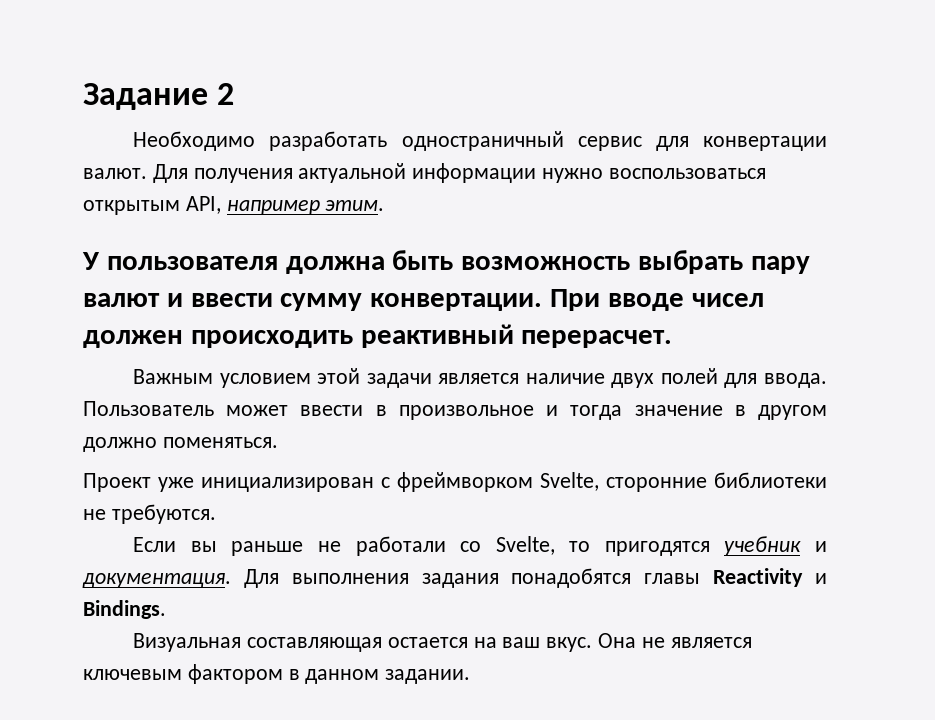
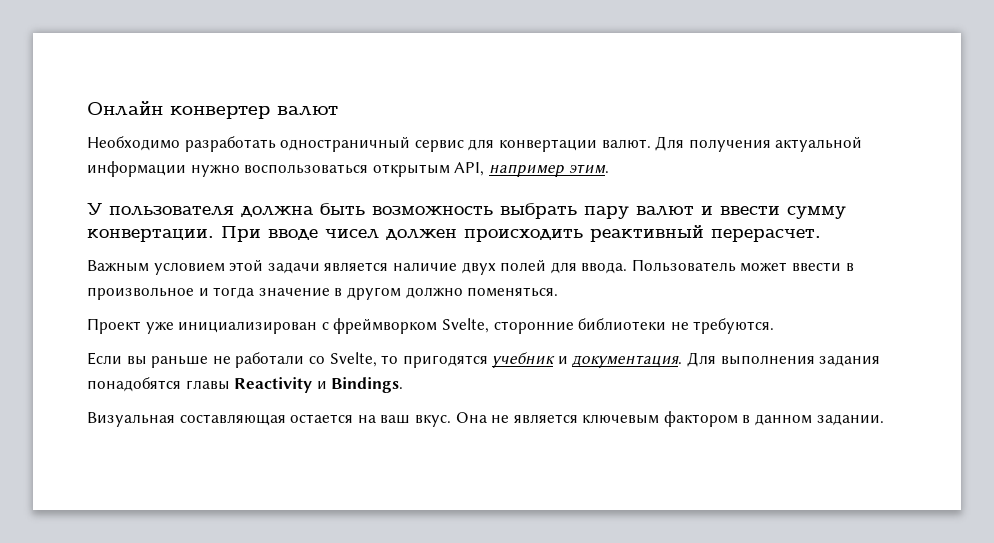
- Задание 2
+ Онлайн конвертер валют

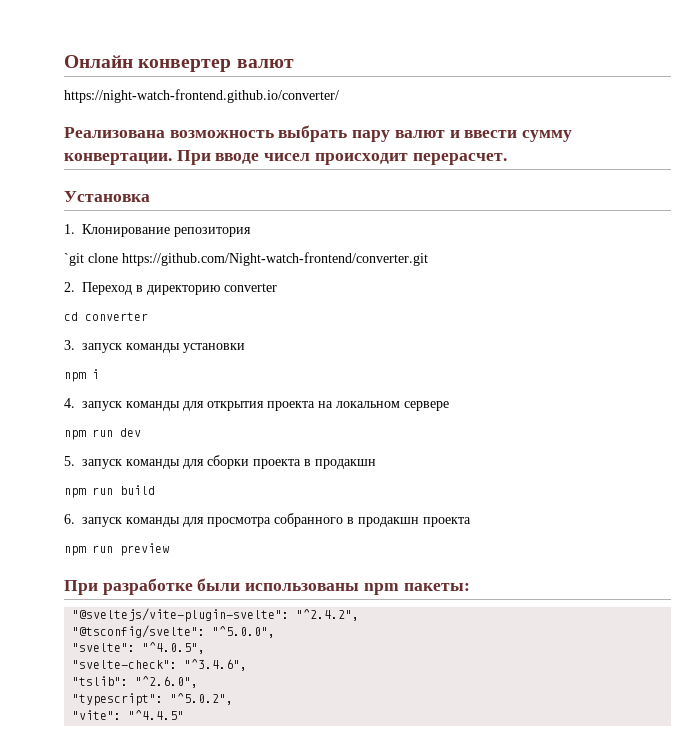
- Необходимо разработать одностраничный сервис для конвертации валют. Для получения актуальной информации нужно воспользоваться открытым API, например этим.
- У пользователя должна быть возможность выбрать пару валют и ввести сумму конвертации.
+ https://night-watch-frontend.github.io/converter/
+ Реализована возможность выбрать пару валют и ввести сумму конвертации.
- При вводе чисел должен происходить реактивный перерасчет.
- Важным условием этой задачи является наличие двух полей для ввода. Пользователь может ввести в произвольное и тогда значение в другом должно поменяться.
- Проект уже инициализирован с фреймворком Svelte, сторонние библиотеки не требуются.
- Если вы раньше не работали со Svelte, то пригодятся учебник и документация. Для выполнения задания понадобятся главы Reactivity и Bindings.
- Визуальная составляющая остается на ваш вкус. Она не является ключевым фактором в данном задании.
+ При вводе чисел происходит перерасчет.
+ Установка
+ 1. Клонирование репозитория
+ `git clone https://github.com/Night-watch-frontend/converter.git
+ 2. Переход в директорию converter
+ cd converter
+ 3. запуск команды установки
+ npm i
+ 4. запуск команды для открытия проекта на локальном сервере
+ npm run dev
+ 5. запуск команды для сборки проекта в продакшн
+ npm run build
+ 6. запуск команды для просмотра собранного в продакшн проекта
+ npm run preview
+ При разработке были использованы npm пакеты:
+ "@sveltejs/vite-plugin-svelte": "^2.4.2",
+ "@tsconfig/svelte": "^5.0.0",
+ "svelte": "^4.0.5",
+ "svelte-check": "^3.4.6",
+ "tslib": "^2.6.0",
+ "typescript": "^5.0.2",
+ "vite": "^4.4.5"

